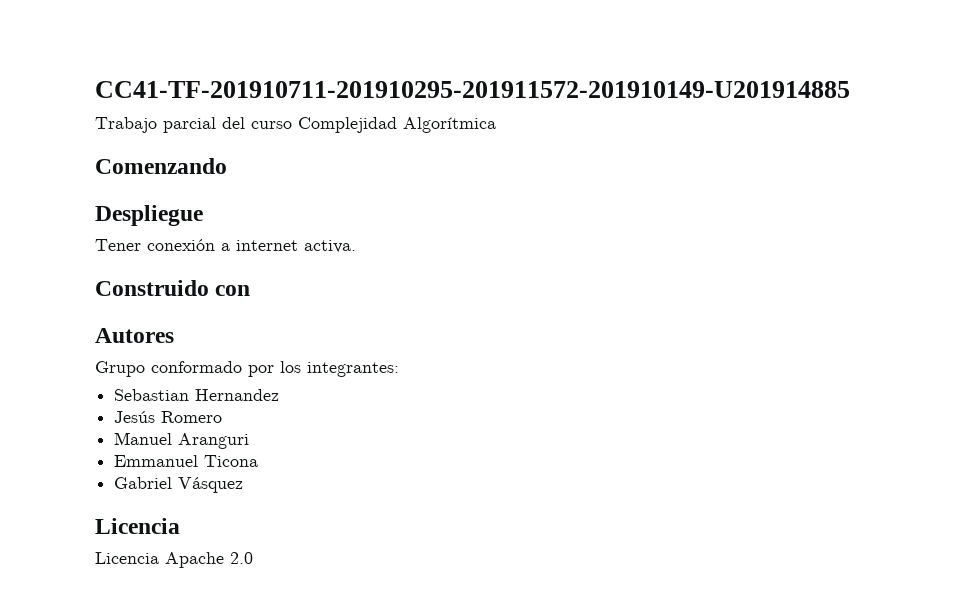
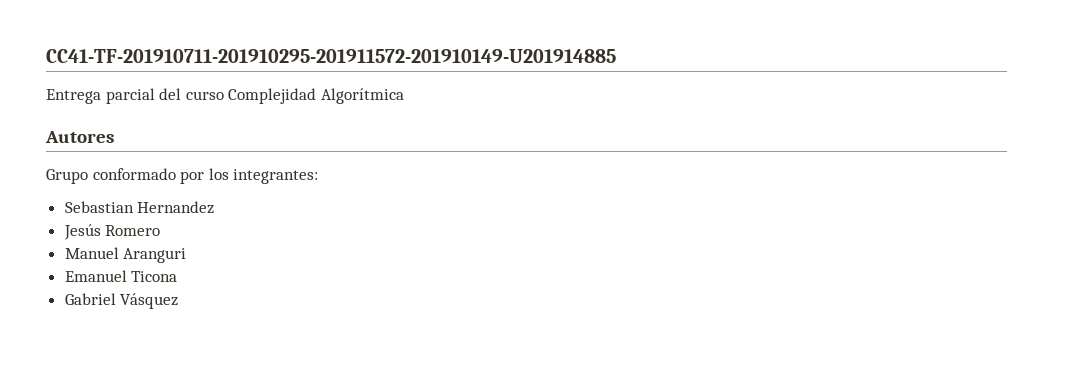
- Trabajo parcial del curso Complejidad Algorítmica
+ Entrega parcial del curso Complejidad Algorítmica
- Comenzando
- Despliegue
- Tener conexión a internet activa.
- Construido con
- Emmanuel Ticona
+ Emanuel Ticona
  Gabriel Vásquez
- Licencia
- Licencia Apache 2.0

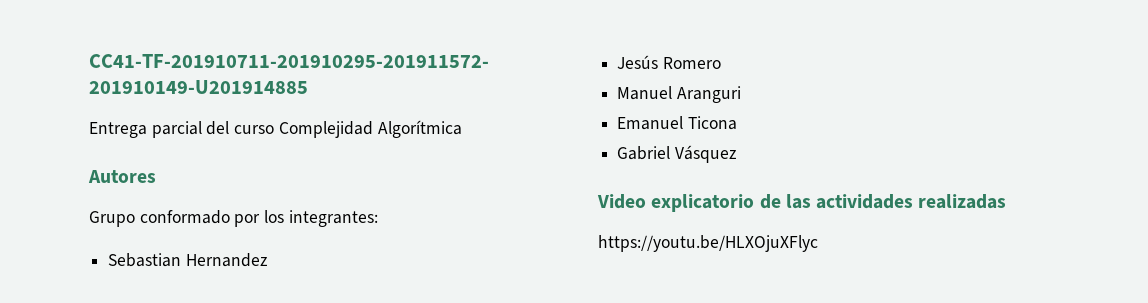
+ Video explicatorio de las actividades realizadas
+ https://youtu.be/HLXOjuXFlyc

